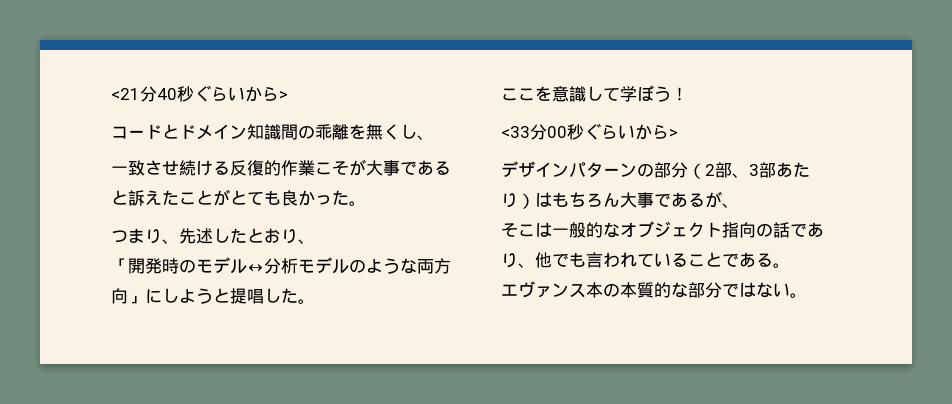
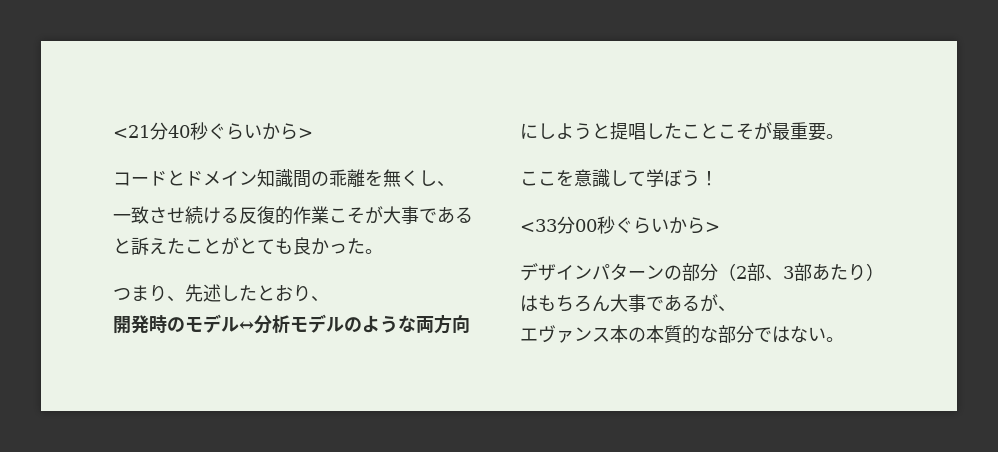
- 「開発時のモデル↔分析モデルのような両方向」にしようと提唱した。
+ 開発時のモデル↔分析モデルのような両方向にしようと提唱したことこそが最重要。
- そこは一般的なオブジェクト指向の話であり、他でも言われていることである。

